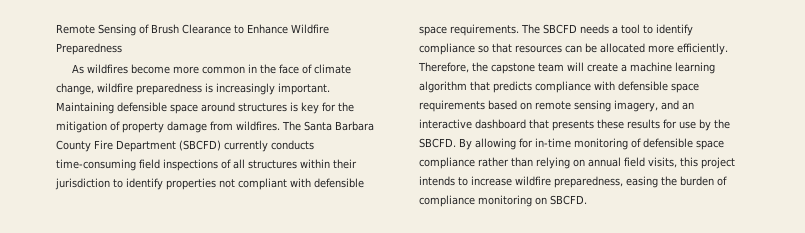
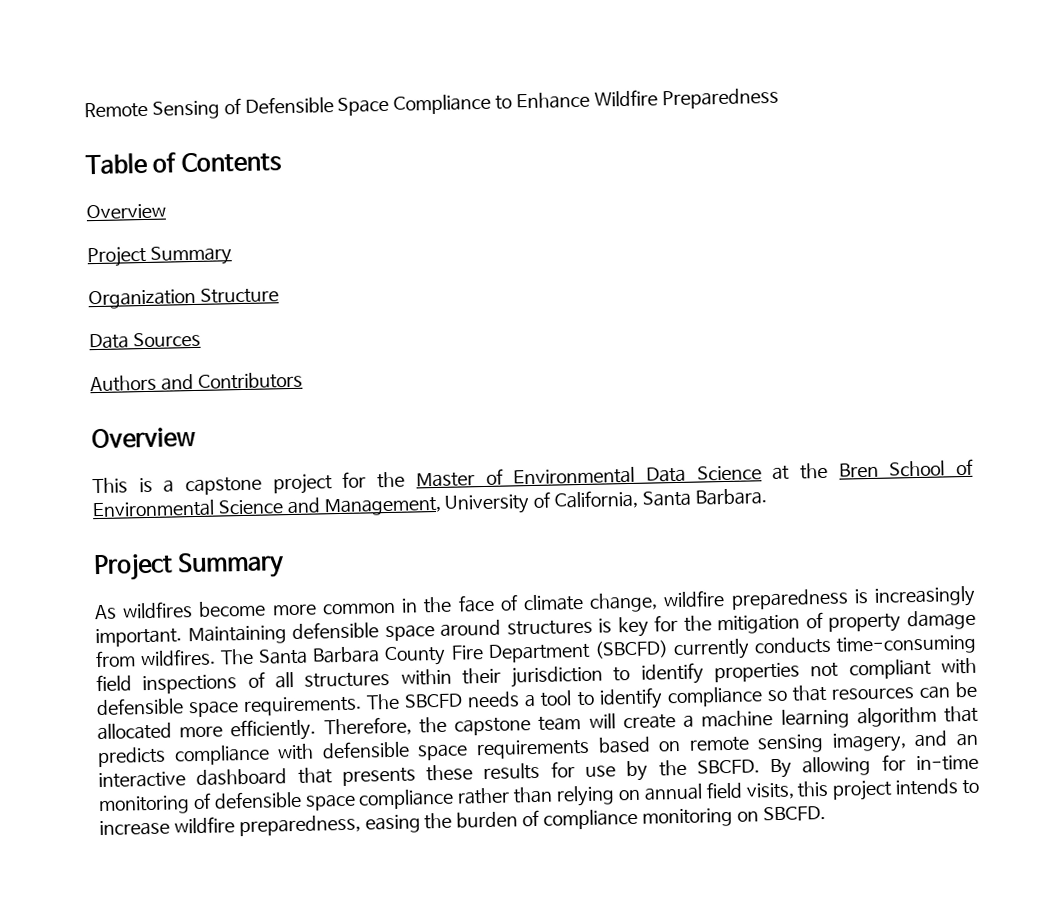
- Remote Sensing of Brush Clearance to Enhance Wildfire Preparedness
+ Remote Sensing of Defensible Space Compliance to Enhance Wildfire Preparedness
+ Table of Contents
+ Overview
+ Project Summary
+ Organization Structure
+ Data Sources
+ Authors and Contributors
+ Overview
+ This is a capstone project for the Master of Environmental Data Science at the Bren School of Environmental Science and Management, University of California, Santa Barbara.
+ Project Summary

